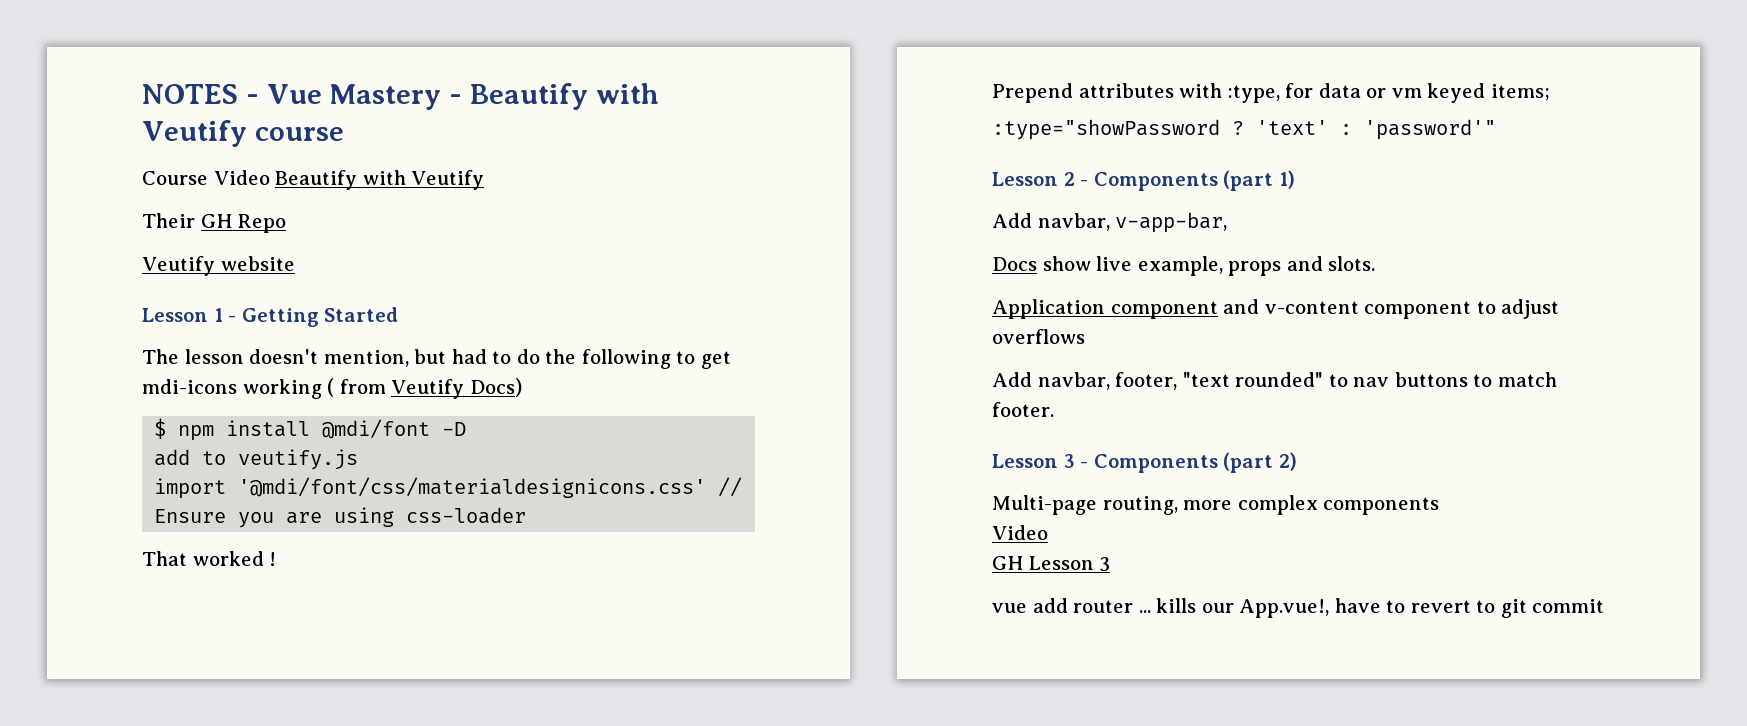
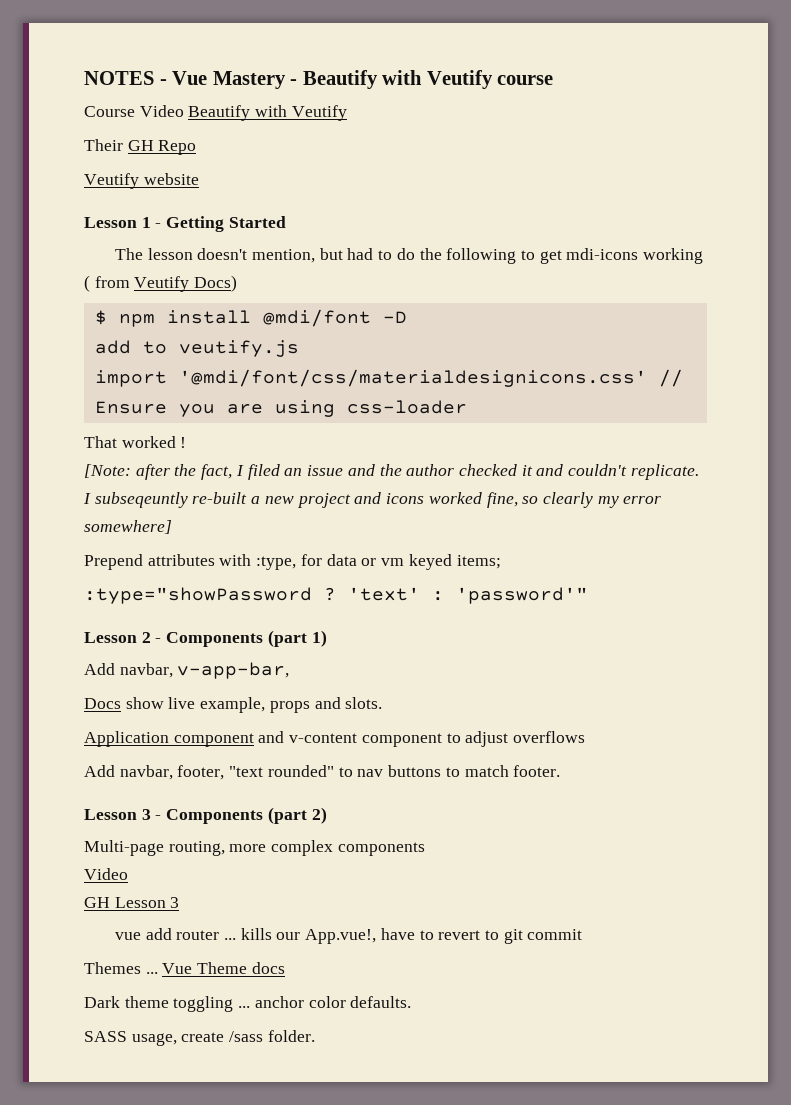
+ [Note: after the fact, I filed an issue and the author checked it and couldn't replicate. I subseqeuntly re-built a new project and icons worked fine, so clearly my error somewhere]
+ Themes ... Vue Theme docs
+ Dark theme toggling ... anchor color defaults.
+ SASS usage, create /sass folder.

